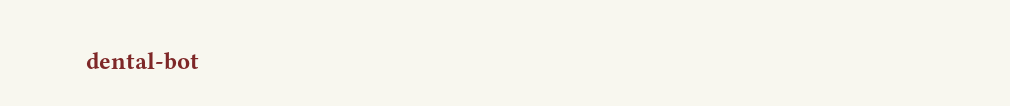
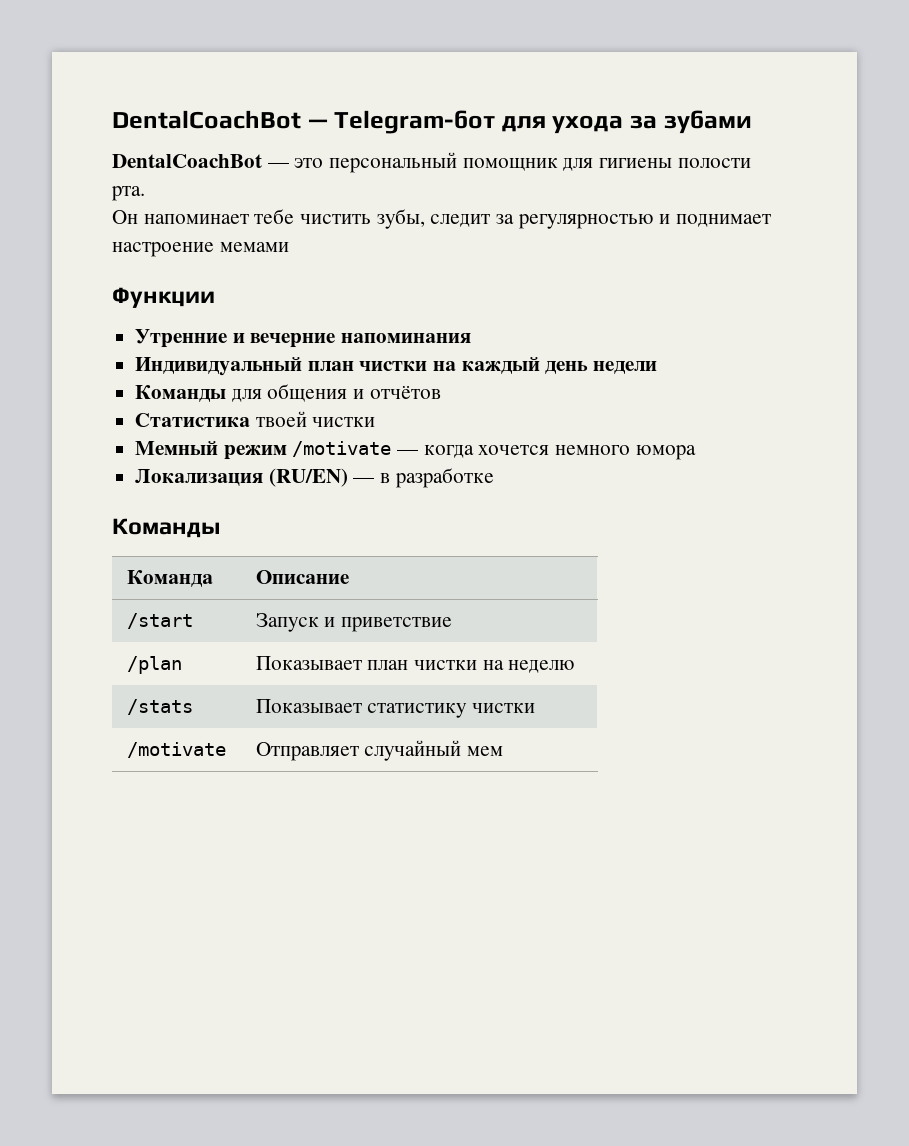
- dental-bot
+ DentalCoachBot — Telegram-бот для ухода за зубами
+ DentalCoachBot — это персональный помощник для гигиены полости рта.
+ Он напоминает тебе чистить зубы, следит за регулярностью и поднимает настроение мемами
+ Функции
+ Утренние и вечерние напоминания
+ Индивидуальный план чистки на каждый день недели
+ Команды для общения и отчётов
+ Статистика твоей чистки
+ Мемный режим /motivate — когда хочется немного юмора
+ Локализация (RU/EN) — в разработке
+ Команды
+ Команда | Описание
+ /start | Запуск и приветствие
+ /plan | Показывает план чистки на неделю
+ /stats | Показывает статистику чистки
+ /motivate | Отправляет случайный мем

